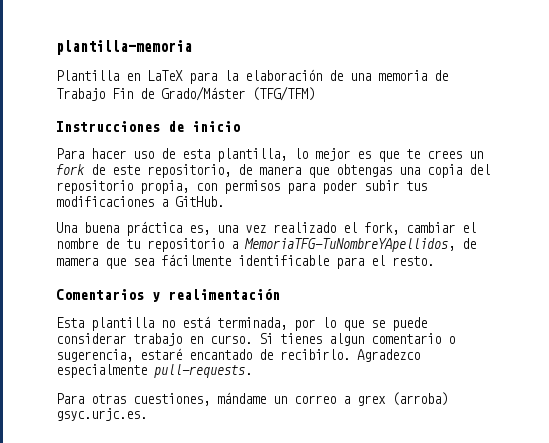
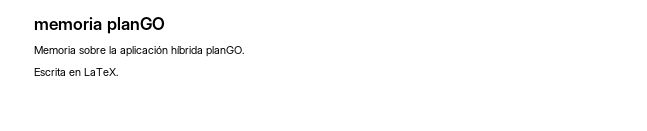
- plantilla-memoria
- Plantilla en LaTeX para la elaboración de una memoria de Trabajo Fin de Grado/Máster (TFG/TFM)
- Instrucciones de inicio
- Para hacer uso de esta plantilla, lo mejor es que te crees un fork de este repositorio, de manera que obtengas una copia del repositorio propia, con permisos para poder subir tus modificaciones a GitHub.
- Una buena práctica es, una vez realizado el fork, cambiar el nombre de tu repositorio a MemoriaTFG-TuNombreYApellidos, de mamera que sea fácilmente identificable para el resto.
- Comentarios y realimentación
- Esta plantilla no está terminada, por lo que se puede considerar trabajo en curso. Si tienes algun comentario o sugerencia, estaré encantado de recibirlo. Agradezco especialmente pull-requests.
- Para otras cuestiones, mándame un correo a grex (arroba) gsyc.urjc.es.
+ memoria planGO
+ Memoria sobre la aplicación híbrida planGO.
+ Escrita en LaTeX.

